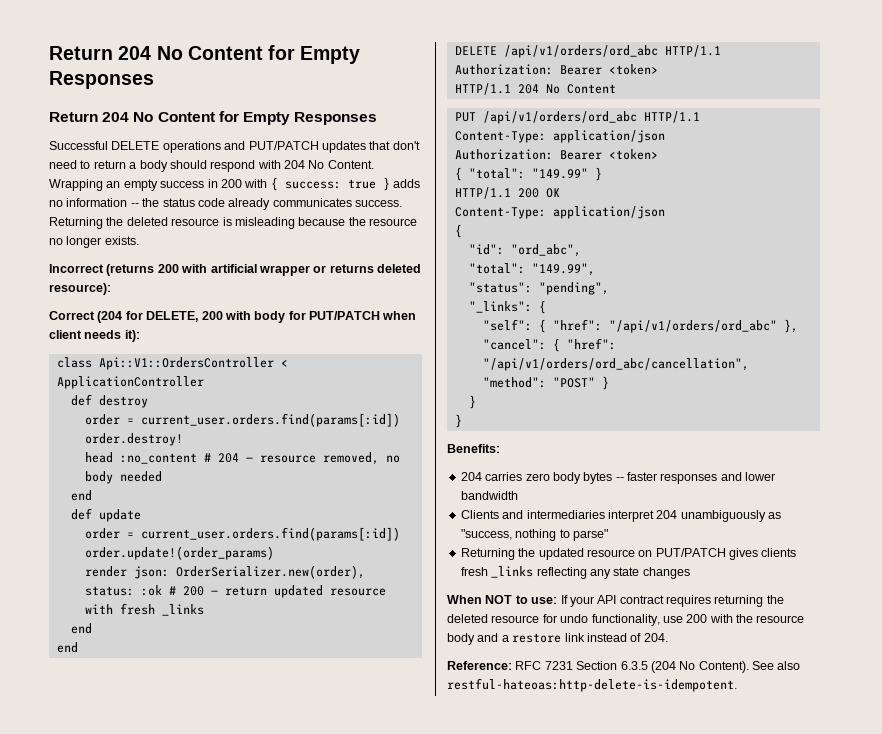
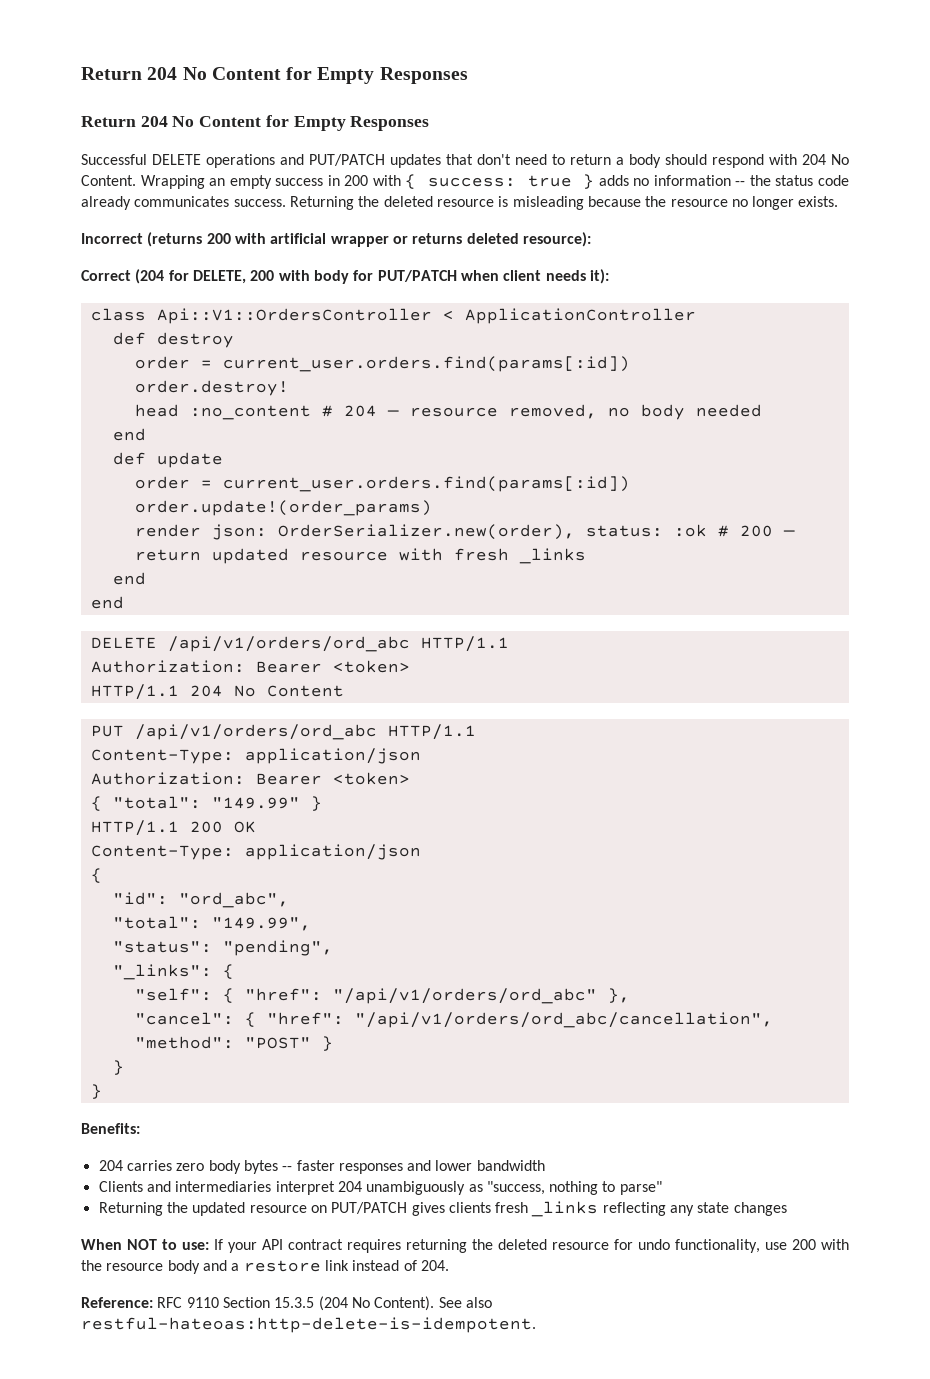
- Reference: RFC 7231 Section 6.3.5 (204 No Content).
+ Reference: RFC 9110 Section 15.3.5 (204 No Content).

